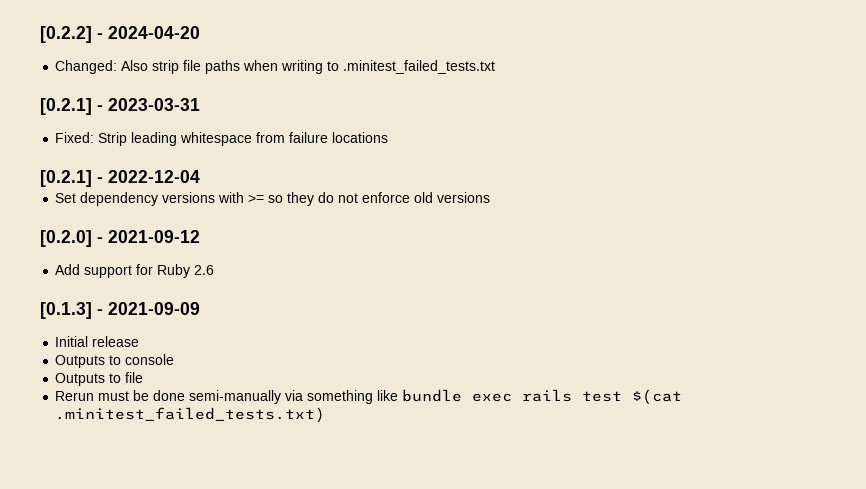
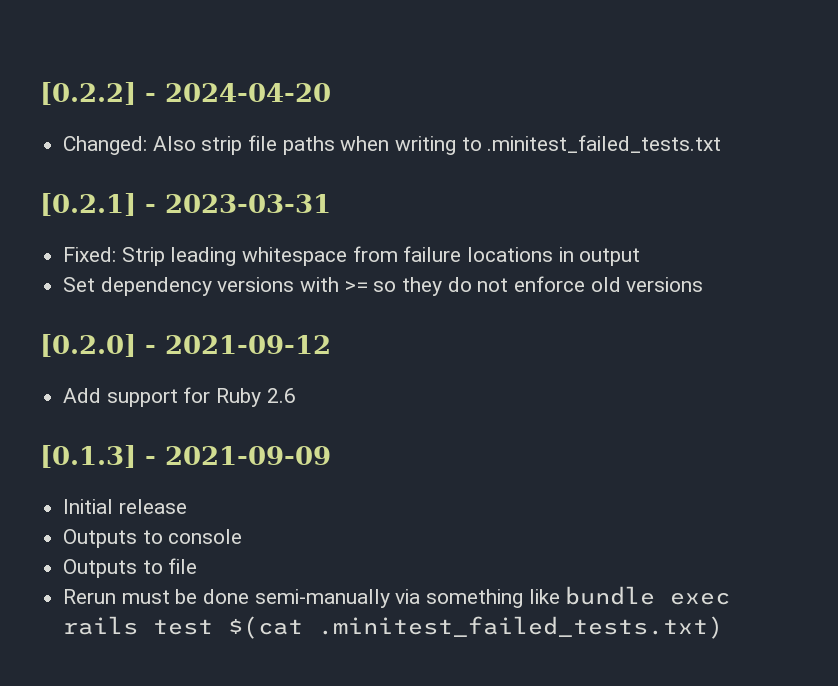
- Fixed: Strip leading whitespace from failure locations
- [0.2.1] - 2022-12-04
+ Fixed: Strip leading whitespace from failure locations in output

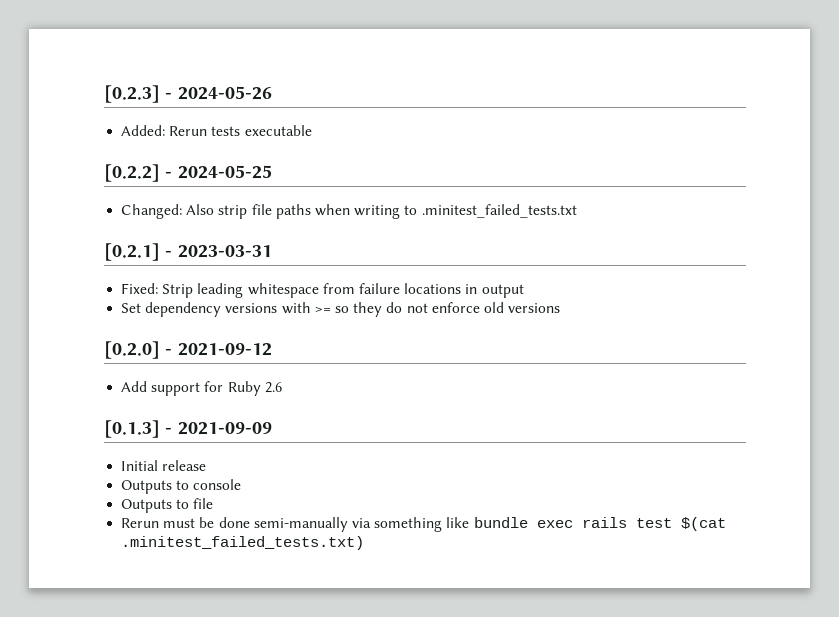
+ [0.2.3] - 2024-05-26
+ Added: Rerun tests executable
- [0.2.2] - 2024-04-20
+ [0.2.2] - 2024-05-25

